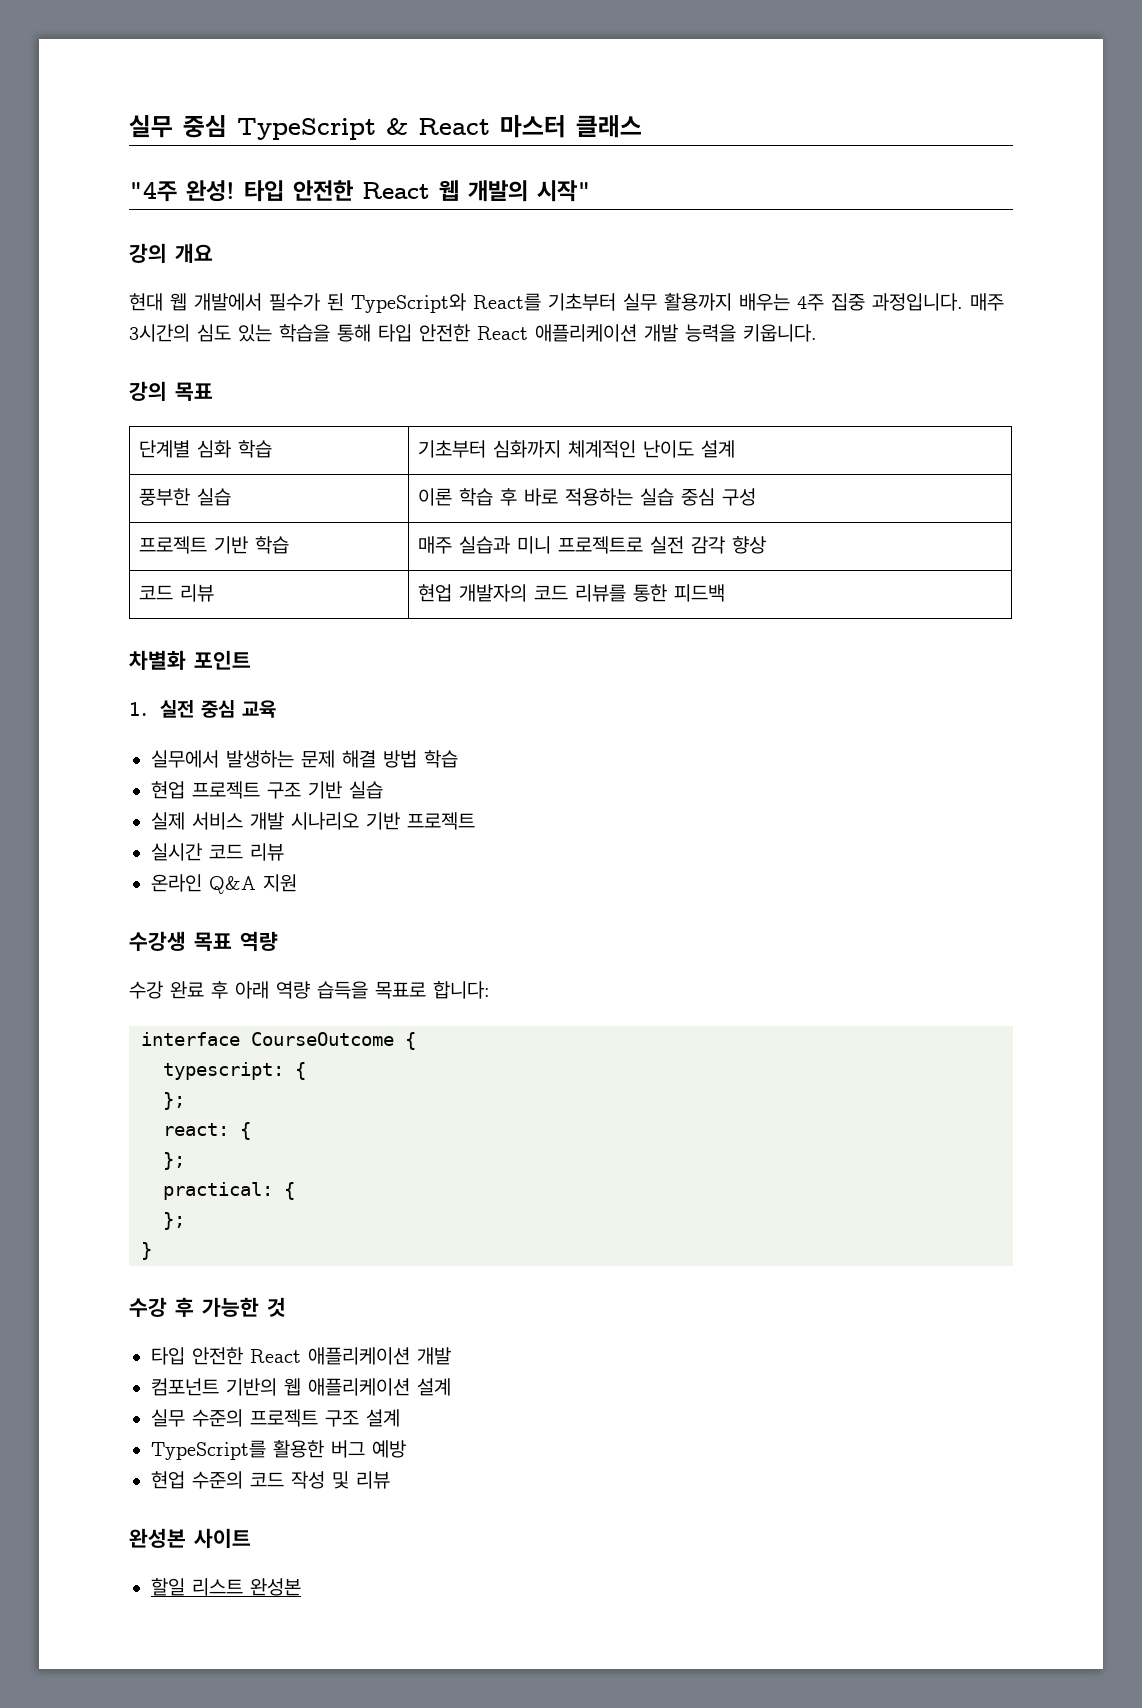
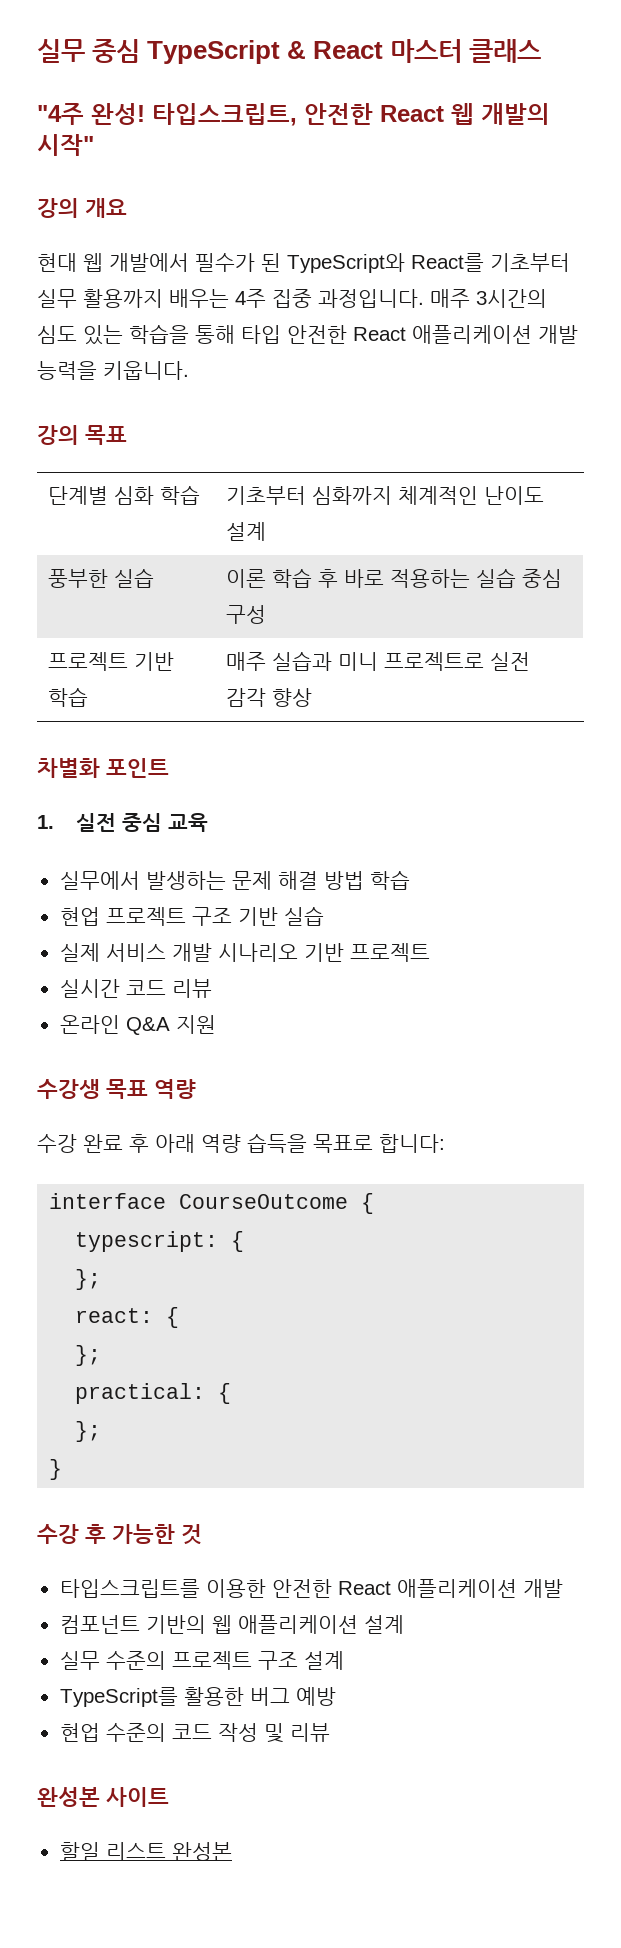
- 타입 안전한 React 웹 개발의 시작"
+ 타입스크립트, 안전한 React 웹 개발의 시작"
- 코드 리뷰 | 현업 개발자의 코드 리뷰를 통한 피드백
  수강 후 가능한 것
- 타입 안전한 React 애플리케이션 개발
+ 타입스크립트를 이용한 안전한 React 애플리케이션 개발

